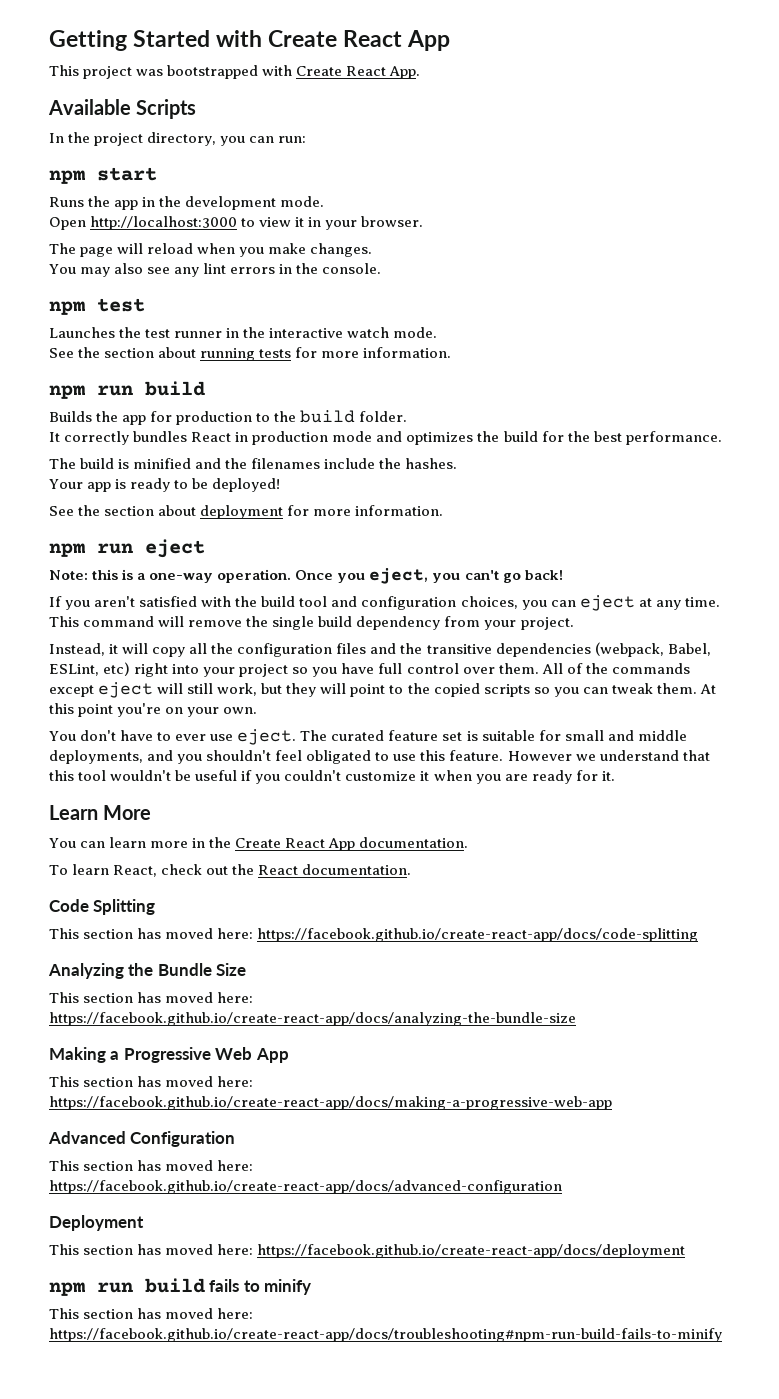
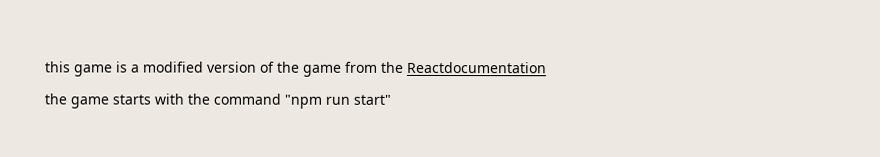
- Getting Started with Create React App
- This project was bootstrapped with Create React App.
- Available Scripts
- In the project directory, you can run:
- npm start
- Runs the app in the development mode.
- Open http://localhost:3000 to view it in your browser.
- The page will reload when you make changes.
- You may also see any lint errors in the console.
- npm test
- Launches the test runner in the interactive watch mode.
- See the section about running tests for more information.
- npm run build
- Builds the app for production to the build folder.
- It correctly bundles React in production mode and optimizes the build for the best performance.
- The build is minified and the filenames include the hashes.
- Your app is ready to be deployed!
- See the section about deployment for more information.
- npm run eject
- Note: this is a one-way operation. Once you eject, you can't go back!
- If you aren't satisfied with the build tool and configuration choices, you can eject at any time. This command will remove the single build dependency from your project.
- Instead, it will copy all the configuration files and the transitive dependencies (webpack, Babel, ESLint, etc) right into your project so you have full control over them. All of the commands except eject will still work, but they will point to the copied scripts so you can tweak them. At this point you're on your own.
- You don't have to ever use eject. The curated feature set is suitable for small and middle deployments, and you shouldn't feel obligated to use this feature. However we understand that this tool wouldn't be useful if you couldn't customize it when you are ready for it.
- Learn More
- You can learn more in the Create React App documentation.
- To learn React, check out the React documentation.
- Code Splitting
- This section has moved here: https://facebook.github.io/create-react-app/docs/code-splitting
- Analyzing the Bundle Size
- This section has moved here: https://facebook.github.io/create-react-app/docs/analyzing-the-bundle-size
- Making a Progressive Web App
- This section has moved here: https://facebook.github.io/create-react-app/docs/making-a-progressive-web-app
- Advanced Configuration
- This section has moved here: https://facebook.github.io/create-react-app/docs/advanced-configuration
- Deployment
- This section has moved here: https://facebook.github.io/create-react-app/docs/deployment
- npm run build fails to minify
- This section has moved here: https://facebook.github.io/create-react-app/docs/troubleshooting#npm-run-build-fails-to-minify
+ this game is a modified version of the game from the Reactdocumentation
+ the game starts with the command "npm run start"

